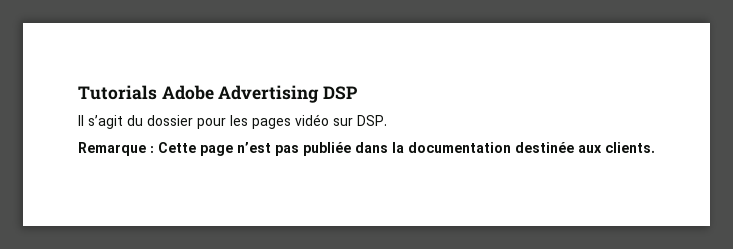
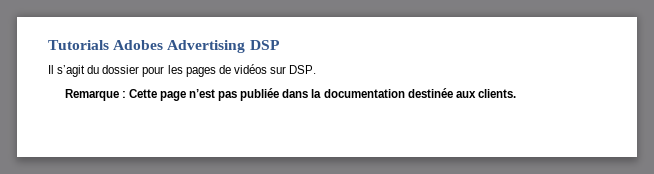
- Tutorials Adobe Advertising DSP
+ Tutorials Adobes Advertising DSP
- Il s’agit du dossier pour les pages vidéo sur DSP.
+ Il s’agit du dossier pour les pages de vidéos sur DSP.

